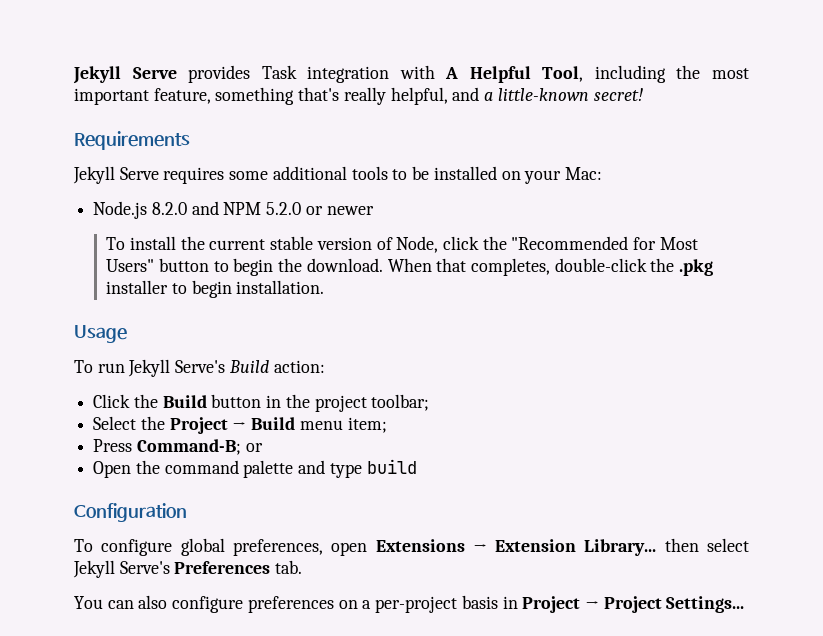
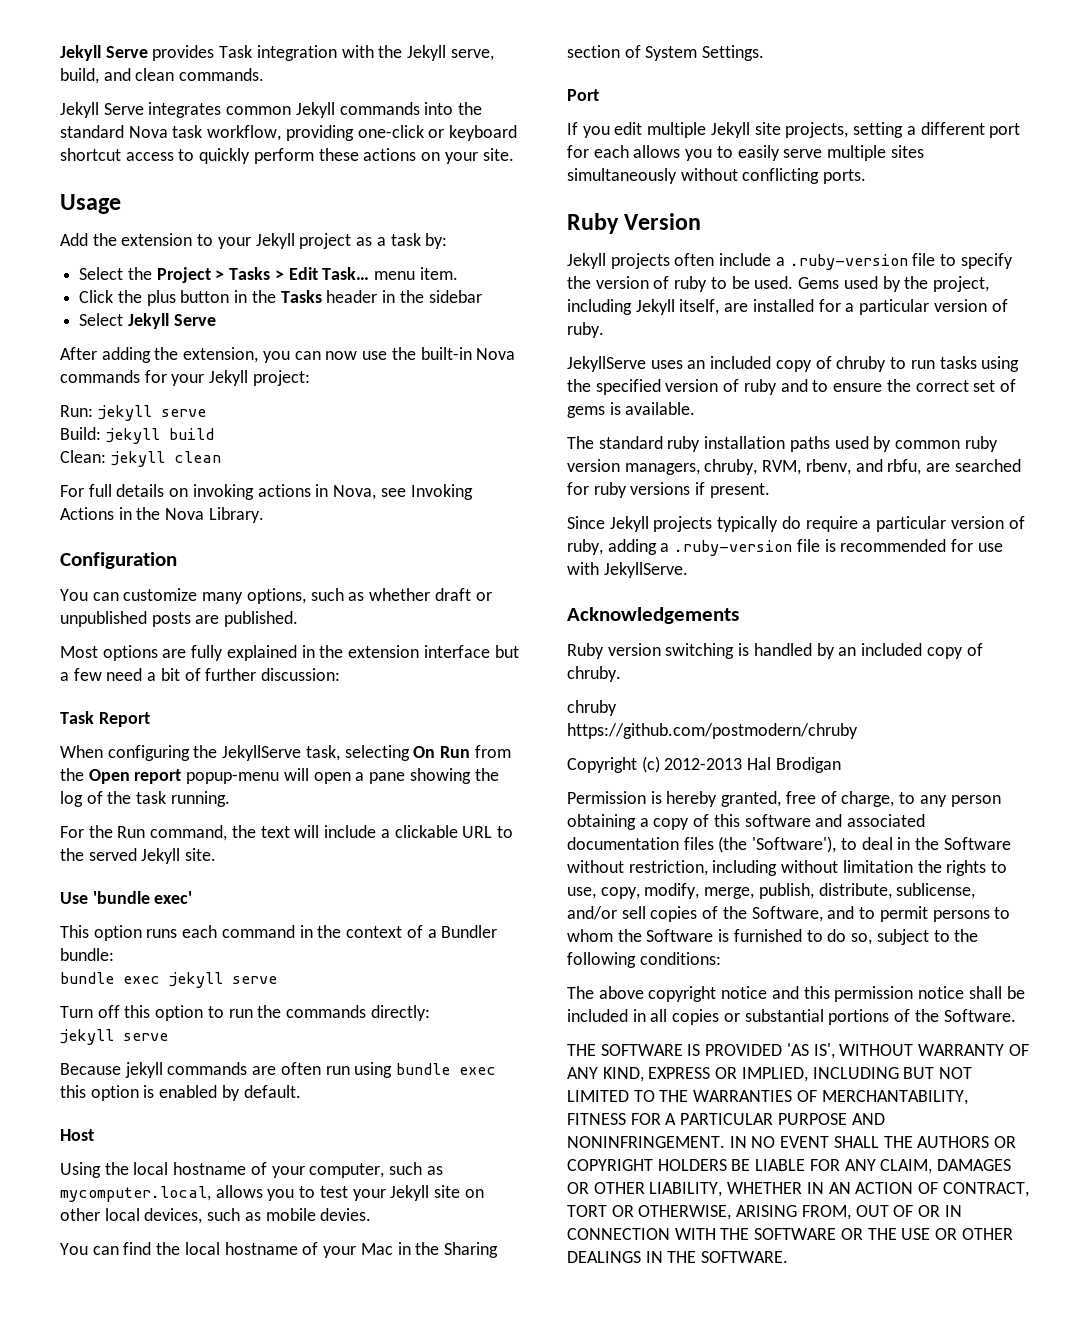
- Jekyll Serve provides Task integration with A Helpful Tool, including the most important feature, something that's really helpful, and a little-known secret!
- Requirements
- Jekyll Serve requires some additional tools to be installed on your Mac:
- Node.js 8.2.0 and NPM 5.2.0 or newer
- To install the current stable version of Node, click the "Recommended for Most Users" button to begin the download. When that completes, double-click the .pkg installer to begin installation.
+ Jekyll Serve provides Task integration with the Jekyll serve, build, and clean commands.
+ Jekyll Serve integrates common Jekyll commands into the standard Nova task workflow, providing one-click or keyboard shortcut access to quickly perform these actions on your site.
  Usage
- To run Jekyll Serve's Build action:
- Click the Build button in the project toolbar;
- Select the Project → Build menu item;
- Press Command-B; or
- Open the command palette and type build
+ Add the extension to your Jekyll project as a task by:
+ Select the Project > Tasks > Edit Task… menu item.
+ Click the plus button in the Tasks header in the sidebar
+ Select Jekyll Serve
+ After adding the extension, you can now use the built-in Nova commands for your Jekyll project:
+ Run: jekyll serve
+ Build: jekyll build
+ Clean: jekyll clean
+ For full details on invoking actions in Nova, see Invoking Actions in the Nova Library.
  Configuration
- To configure global preferences, open Extensions → Extension Library... then select Jekyll Serve's Preferences tab.
- You can also configure preferences on a per-project basis in Project → Project Settings...
+ You can customize many options, such as whether draft or unpublished posts are published.
+ Most options are fully explained in the extension interface but a few need a bit of further discussion:
+ Task Report
+ When configuring the JekyllServe task, selecting On Run from the Open report popup-menu will open a pane showing the log of the task running.
+ For the Run command, the text will include a clickable URL to the served Jekyll site.
+ Use 'bundle exec'
+ This option runs each command in the context of a Bundler bundle:
+ bundle exec jekyll serve
+ Turn off this option to run the commands directly:
+ jekyll serve
+ Because jekyll commands are often run using bundle exec this option is enabled by default.
+ Host
+ Using the local hostname of your computer, such as mycomputer.local, allows you to test your Jekyll site on other local devices, such as mobile devies.
+ You can find the local hostname of your Mac in the Sharing section of System Settings.
+ Port
+ If you edit multiple Jekyll site projects, setting a different port for each allows you to easily serve multiple sites simultaneously without conflicting ports.
+ Ruby Version
+ Jekyll projects often include a .ruby-version file to specify the version of ruby to be used. Gems used by the project, including Jekyll itself, are installed for a particular version of ruby.
+ JekyllServe uses an included copy of chruby to run tasks using the specified version of ruby and to ensure the correct set of gems is available.
+ The standard ruby installation paths used by common ruby version managers, chruby, RVM, rbenv, and rbfu, are searched for ruby versions if present.
+ Since Jekyll projects typically do require a particular version of ruby, adding a .ruby-version file is recommended for use with JekyllServe.
+ Acknowledgements
+ Ruby version switching is handled by an included copy of chruby.
+ chruby
+ https://github.com/postmodern/chruby
+ Copyright (c) 2012-2013 Hal Brodigan
+ Permission is hereby granted, free of charge, to any person obtaining a copy of this software and associated documentation files (the 'Software'), to deal in the Software without restriction, including without limitation the rights to use, copy, modify, merge, publish, distribute, sublicense, and/or sell copies of the Software, and to permit persons to whom the Software is furnished to do so, subject to the following conditions:
+ The above copyright notice and this permission notice shall be included in all copies or substantial portions of the Software.
+ THE SOFTWARE IS PROVIDED 'AS IS', WITHOUT WARRANTY OF ANY KIND, EXPRESS OR IMPLIED, INCLUDING BUT NOT LIMITED TO THE WARRANTIES OF MERCHANTABILITY, FITNESS FOR A PARTICULAR PURPOSE AND NONINFRINGEMENT. IN NO EVENT SHALL THE AUTHORS OR COPYRIGHT HOLDERS BE LIABLE FOR ANY CLAIM, DAMAGES OR OTHER LIABILITY, WHETHER IN AN ACTION OF CONTRACT, TORT OR OTHERWISE, ARISING FROM, OUT OF OR IN CONNECTION WITH THE SOFTWARE OR THE USE OR OTHER DEALINGS IN THE SOFTWARE.

